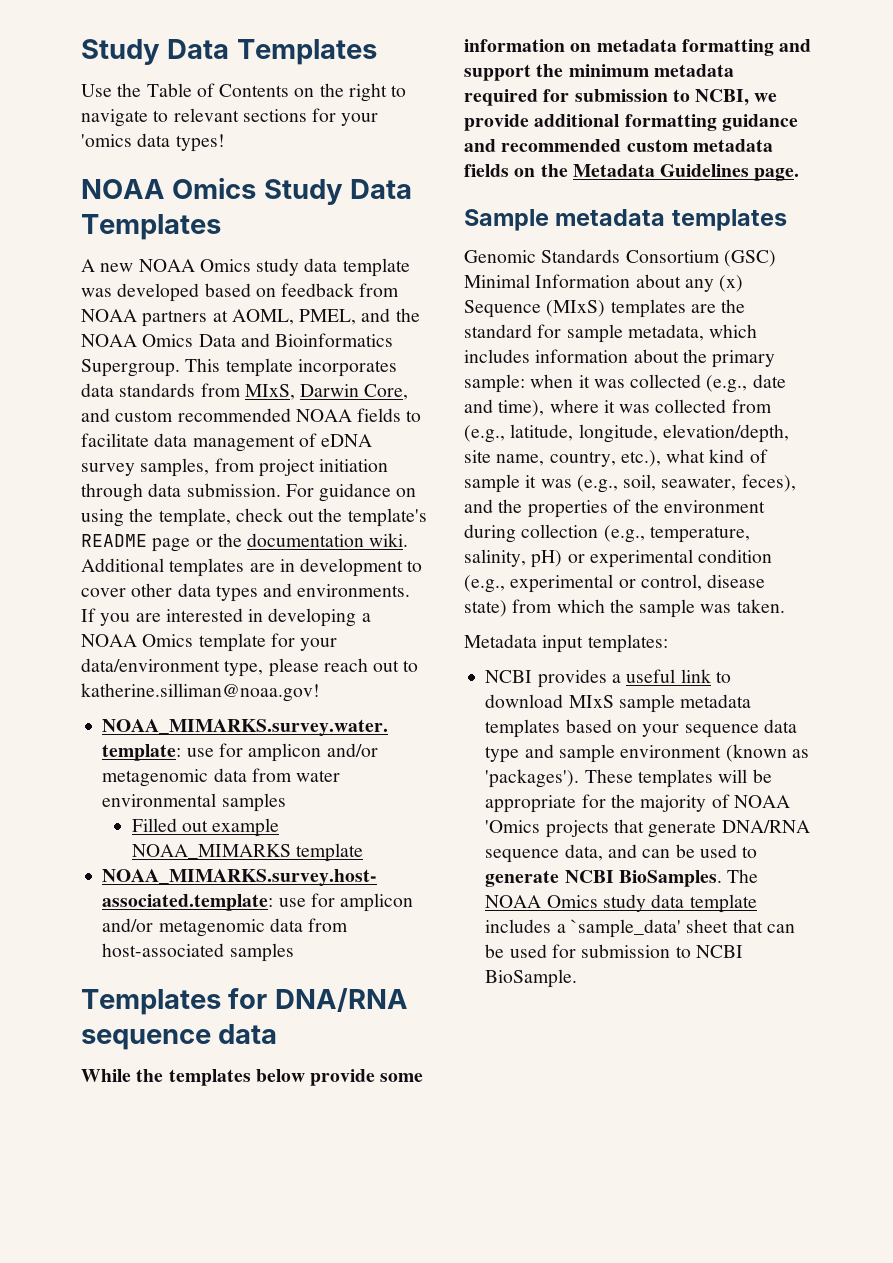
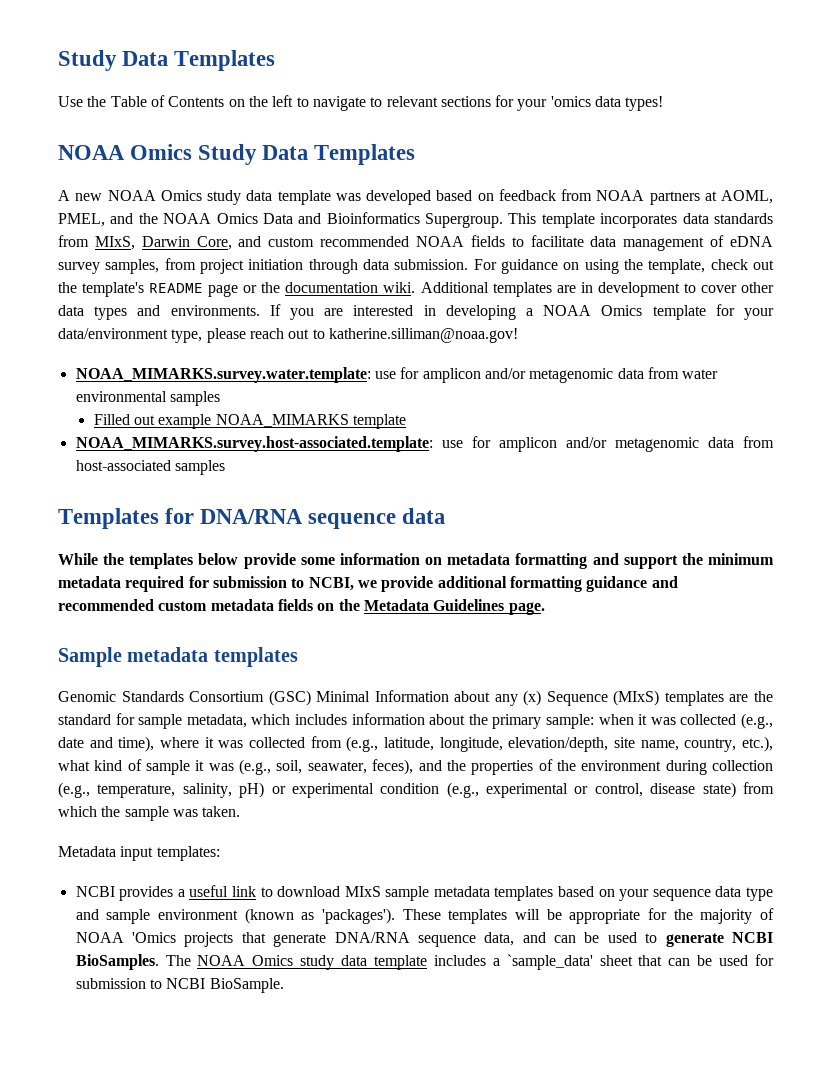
- Use the Table of Contents on the right to navigate to relevant sections for your 'omics data types!
+ Use the Table of Contents on the left to navigate to relevant sections for your 'omics data types!

